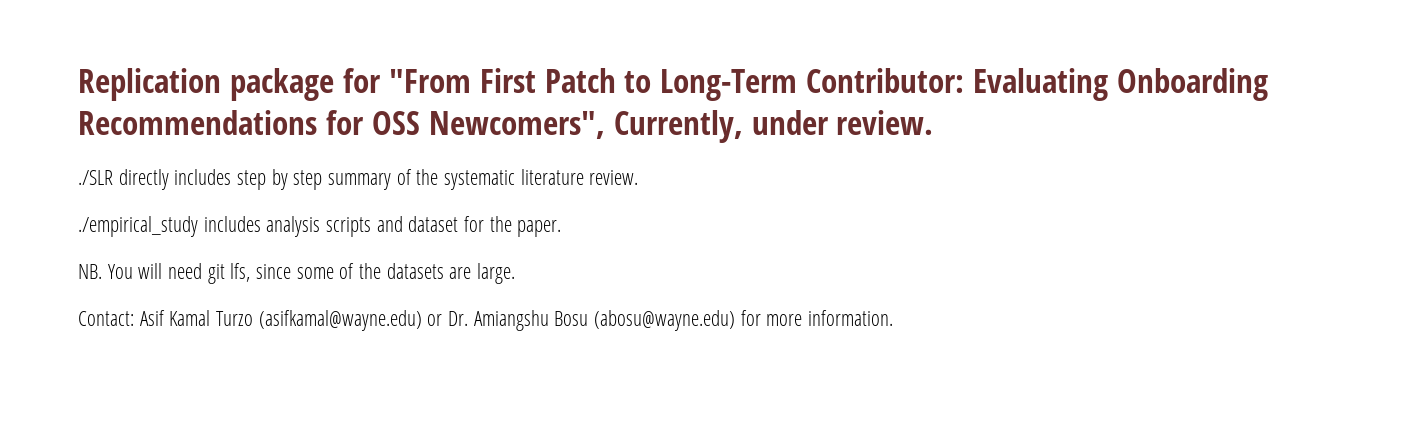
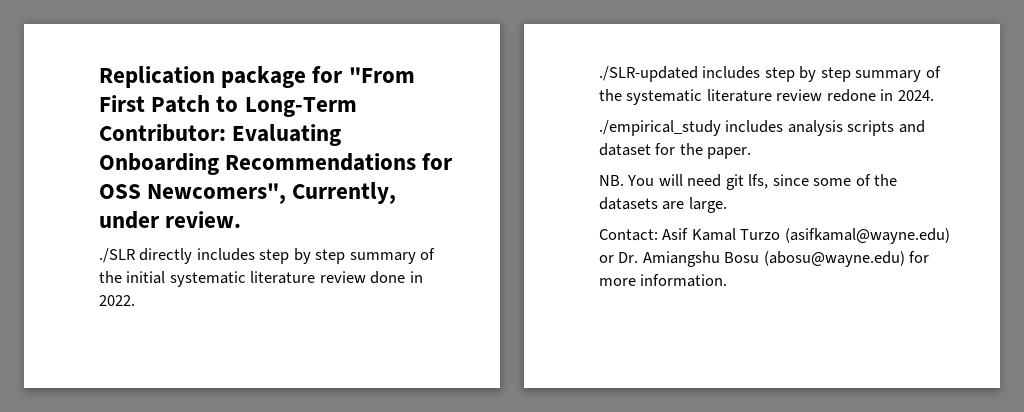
- ./SLR directly includes step by step summary of the systematic literature review.
+ ./SLR directly includes step by step summary of the initial systematic literature review done in 2022.
+ ./SLR-updated includes step by step summary of the systematic literature review redone in 2024.

